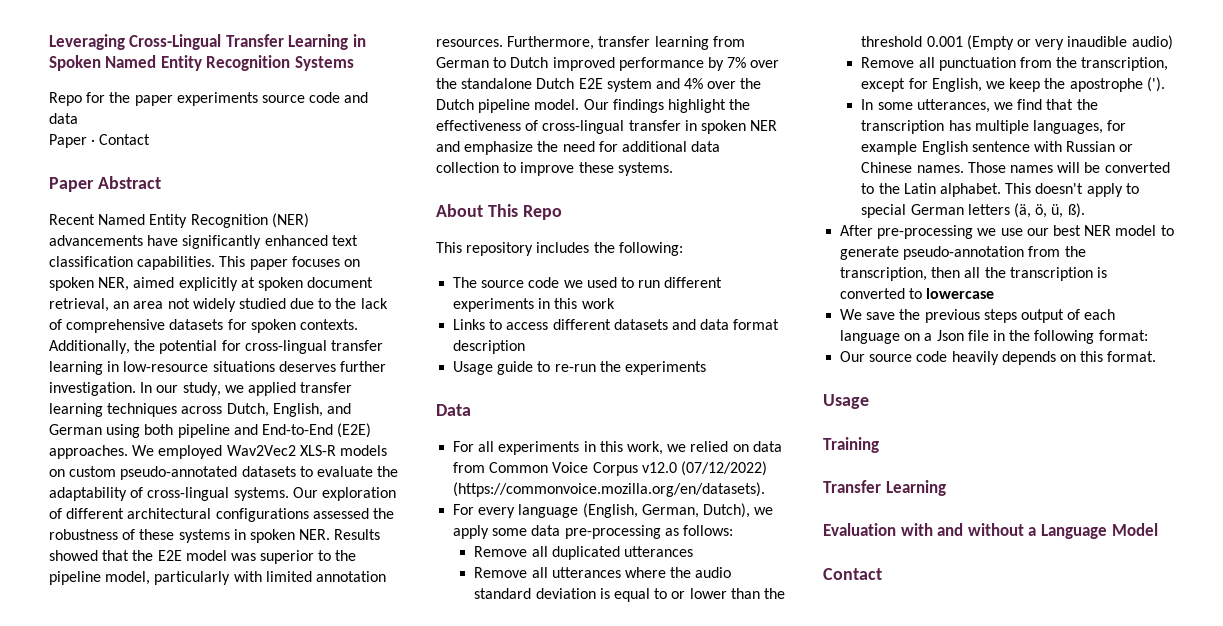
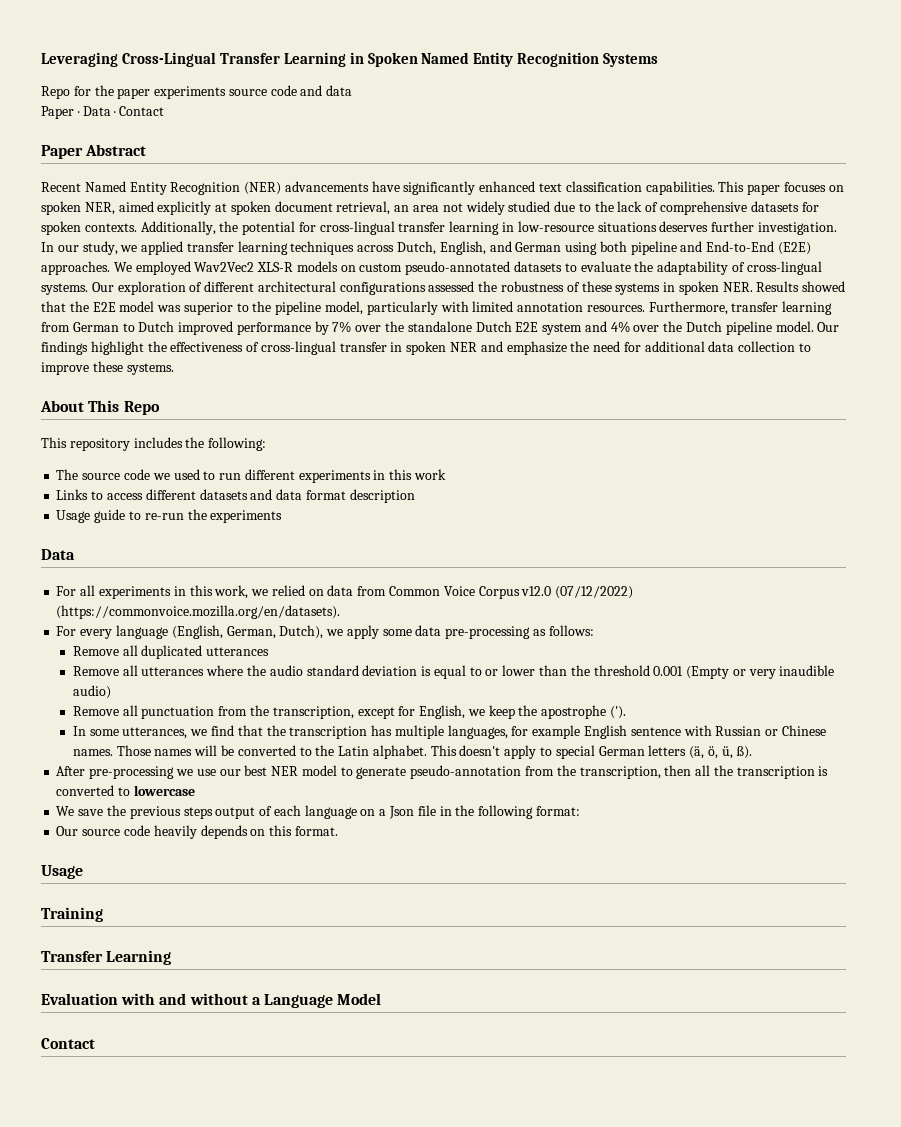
- Paper · Contact
+ Paper · Data · Contact

